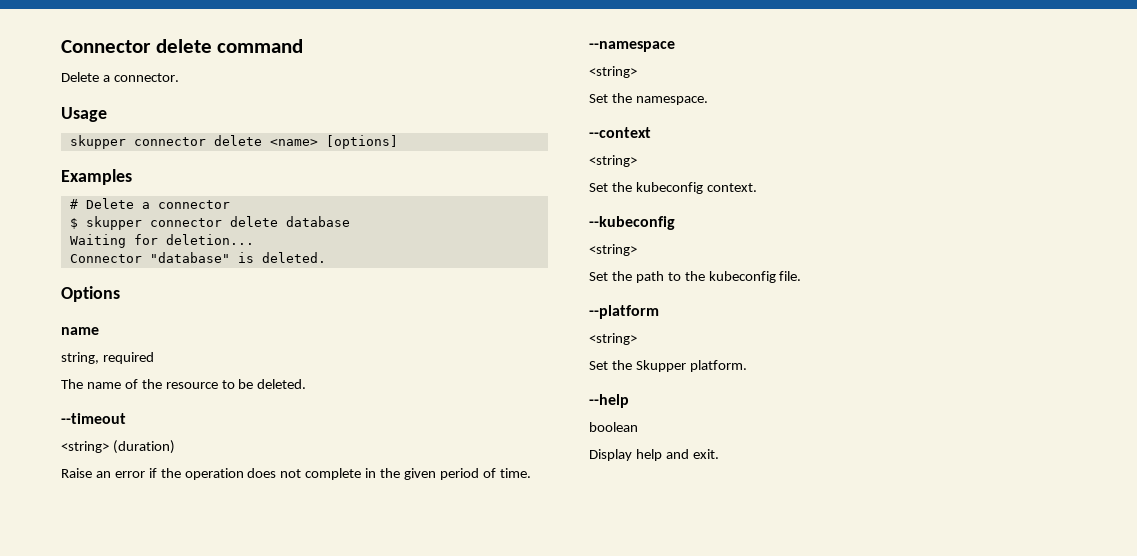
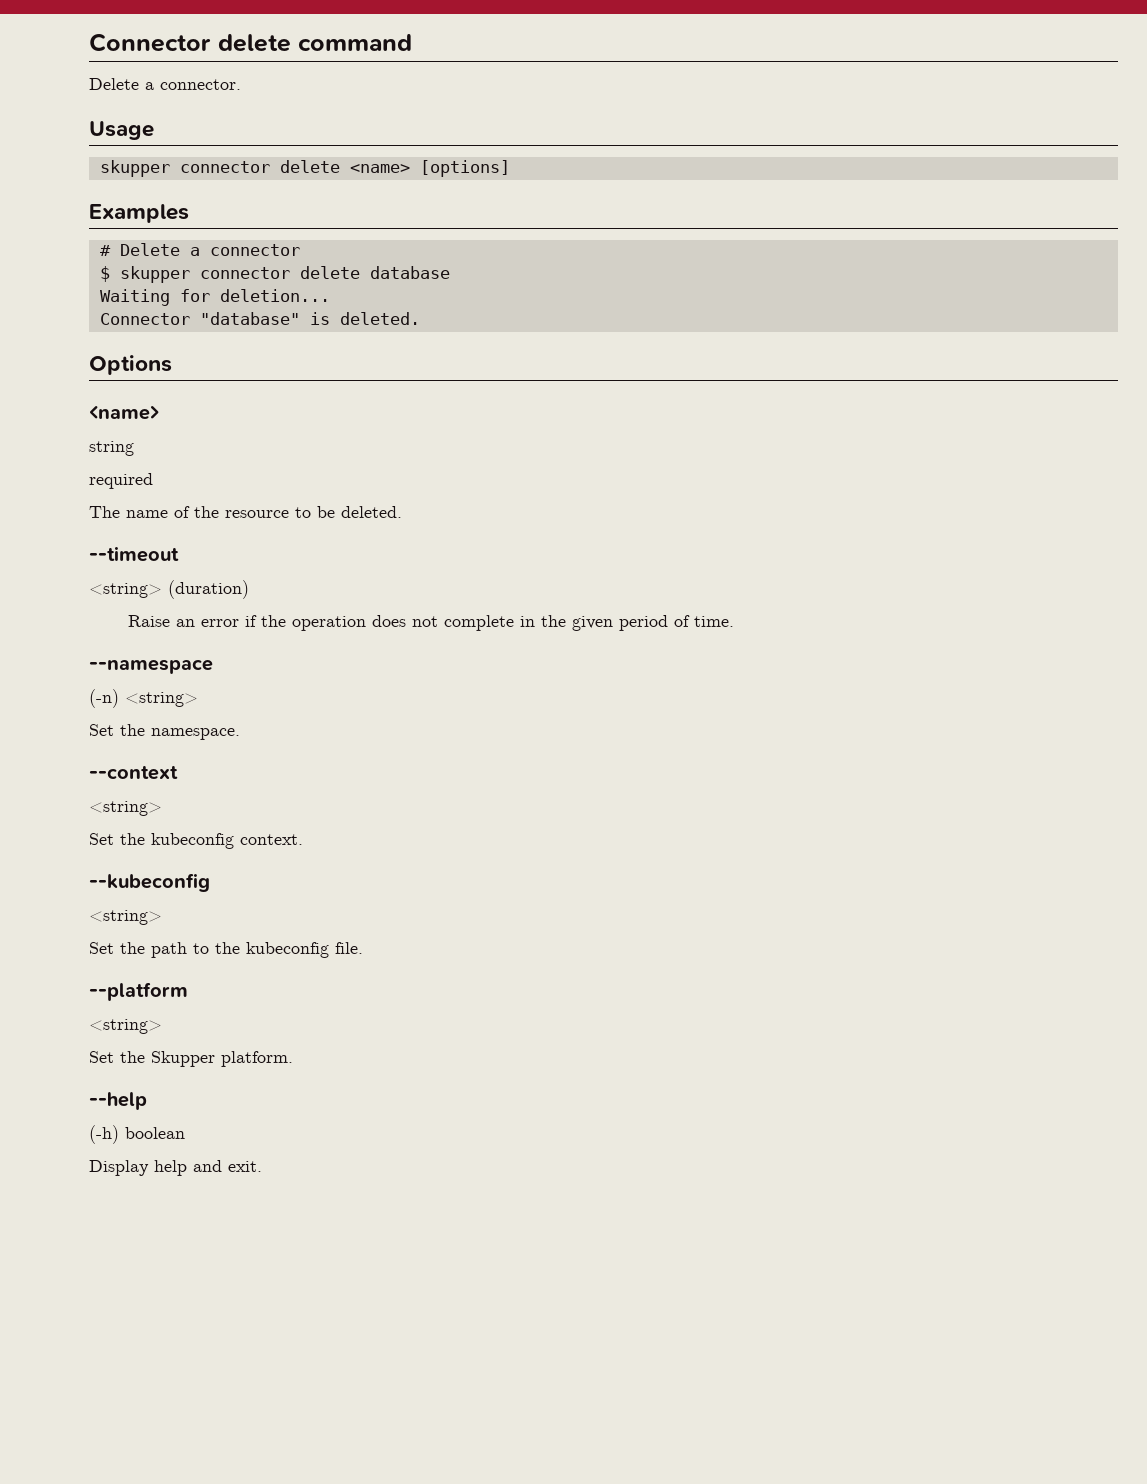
  Options
- name
- string, required
+ <name>
+ string
+ required
  --namespace
- <string>
+ (-n) <string>
- boolean
+ (-h) boolean

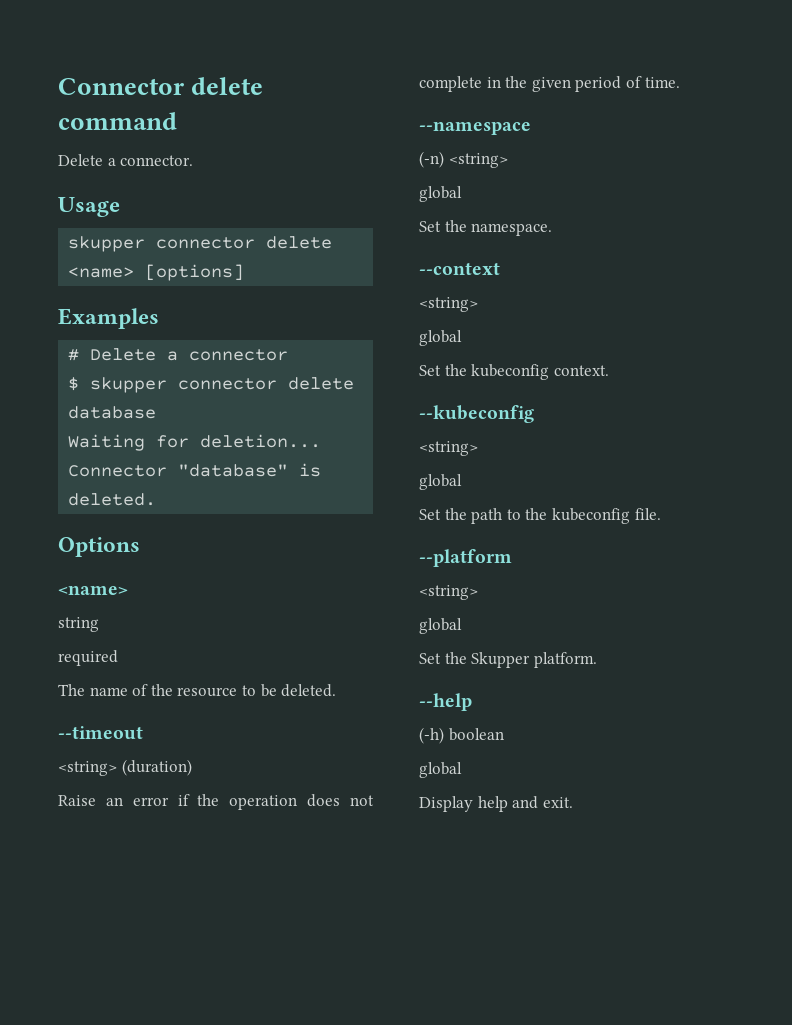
  (-n) <string>
+ global
  --context
  <string>
+ global
  --kubeconfig
  <string>
+ global
  --platform
  <string>
+ global
  (-h) boolean
+ global

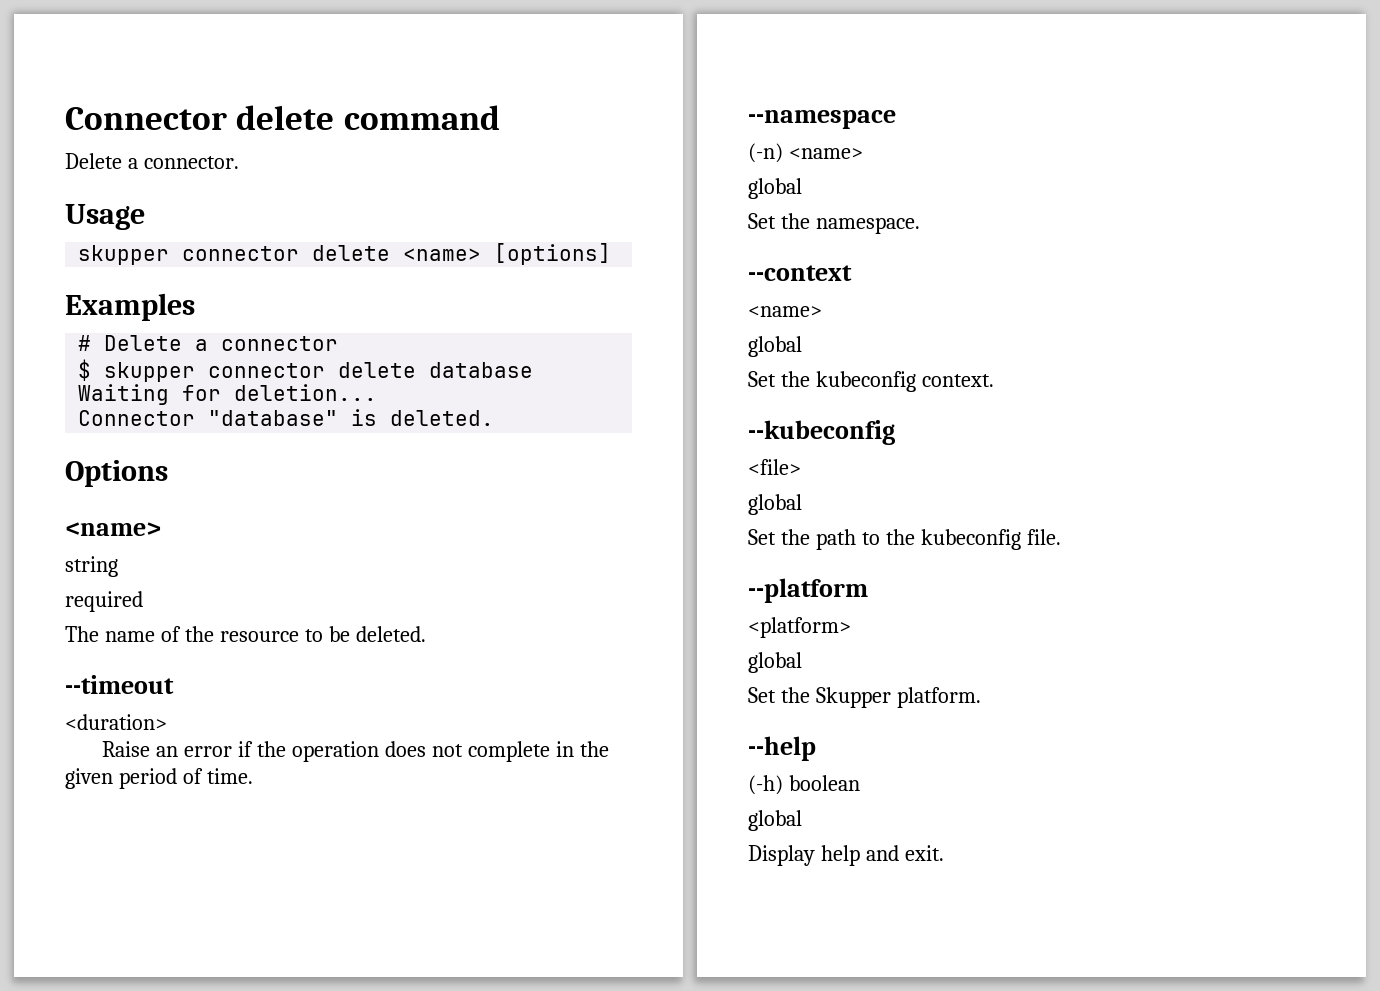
- <string> (duration)
+ <duration>
- (-n) <string>
+ (-n) <name>
  --context
- <string>
+ <name>
  --kubeconfig
- <string>
+ <file>
  --platform
- <string>
+ <platform>

